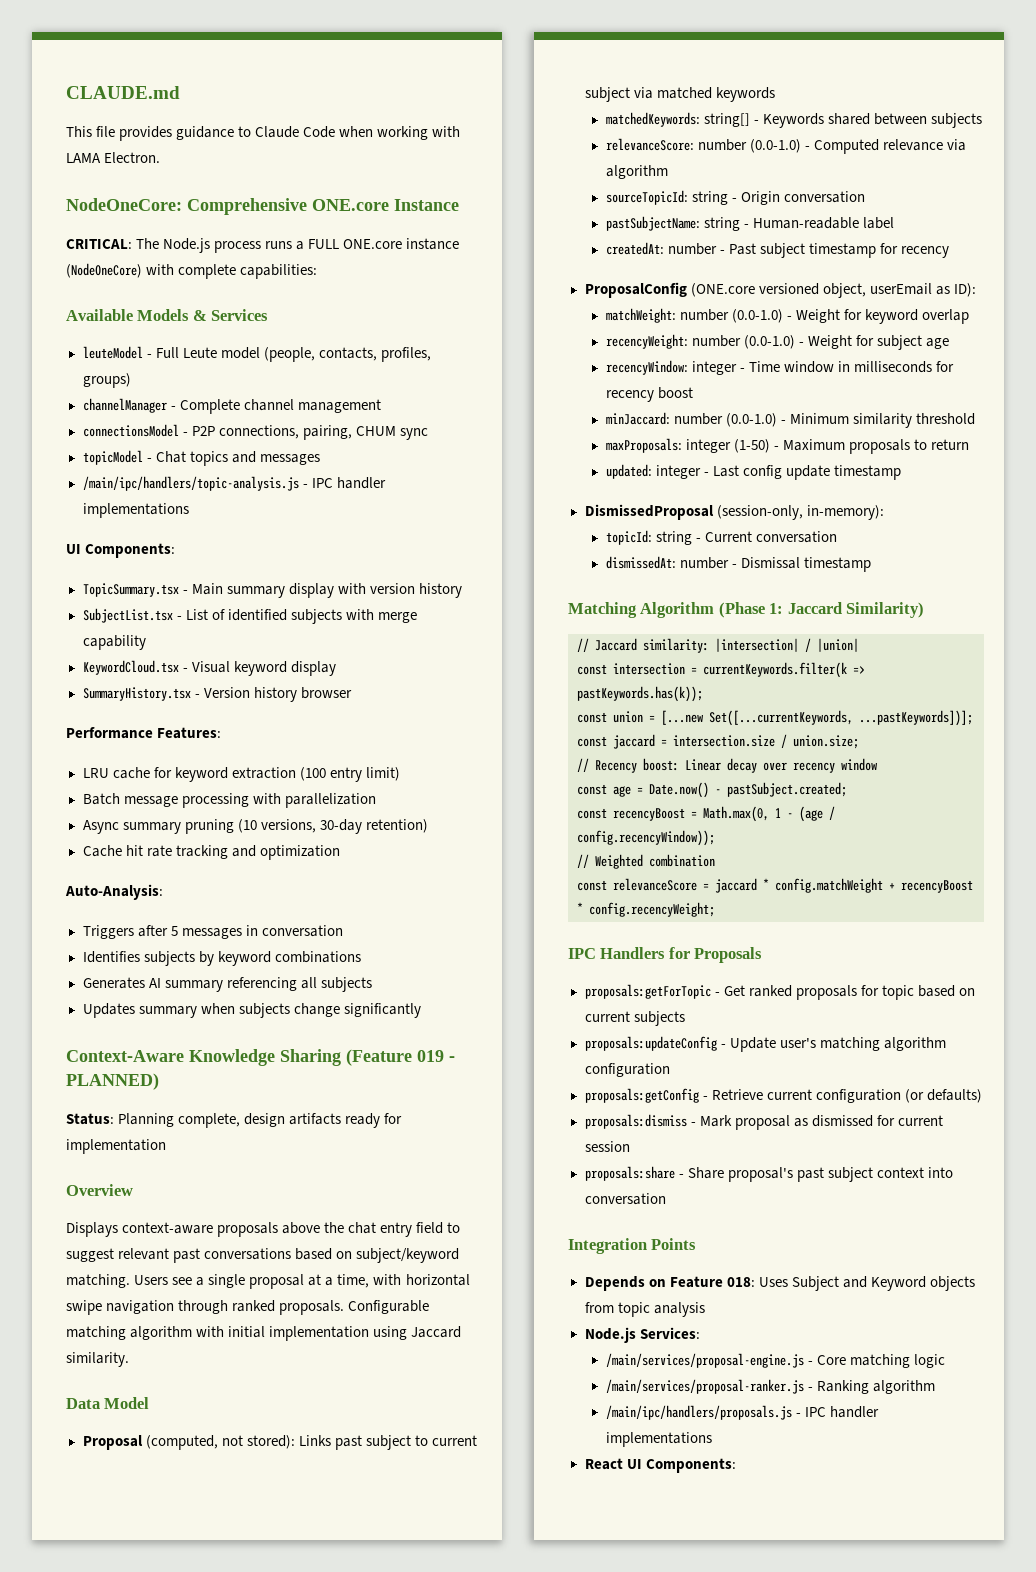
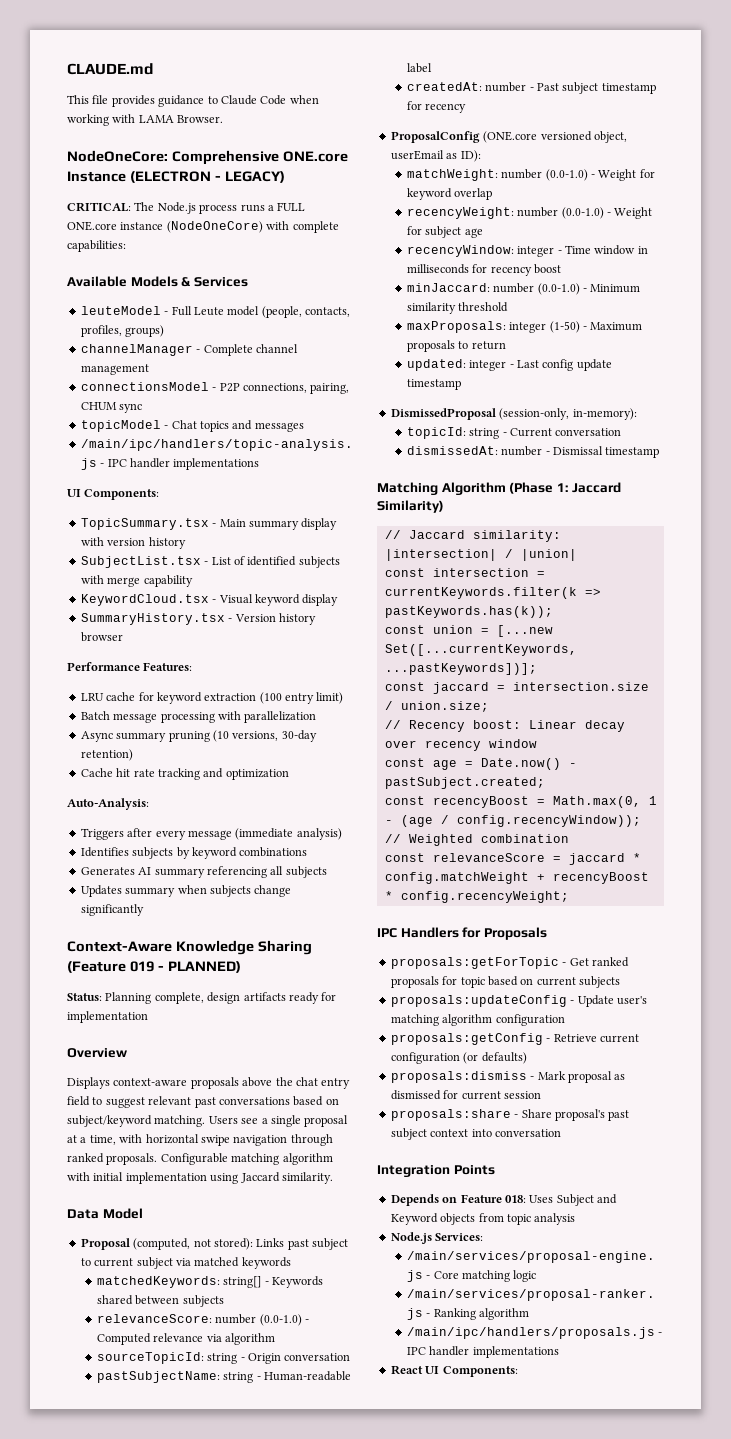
- This file provides guidance to Claude Code when working with LAMA Electron.
+ This file provides guidance to Claude Code when working with LAMA Browser.
- NodeOneCore: Comprehensive ONE.core Instance
+ NodeOneCore: Comprehensive ONE.core Instance (ELECTRON - LEGACY)
- Triggers after 5 messages in conversation
+ Triggers after every message (immediate analysis)

